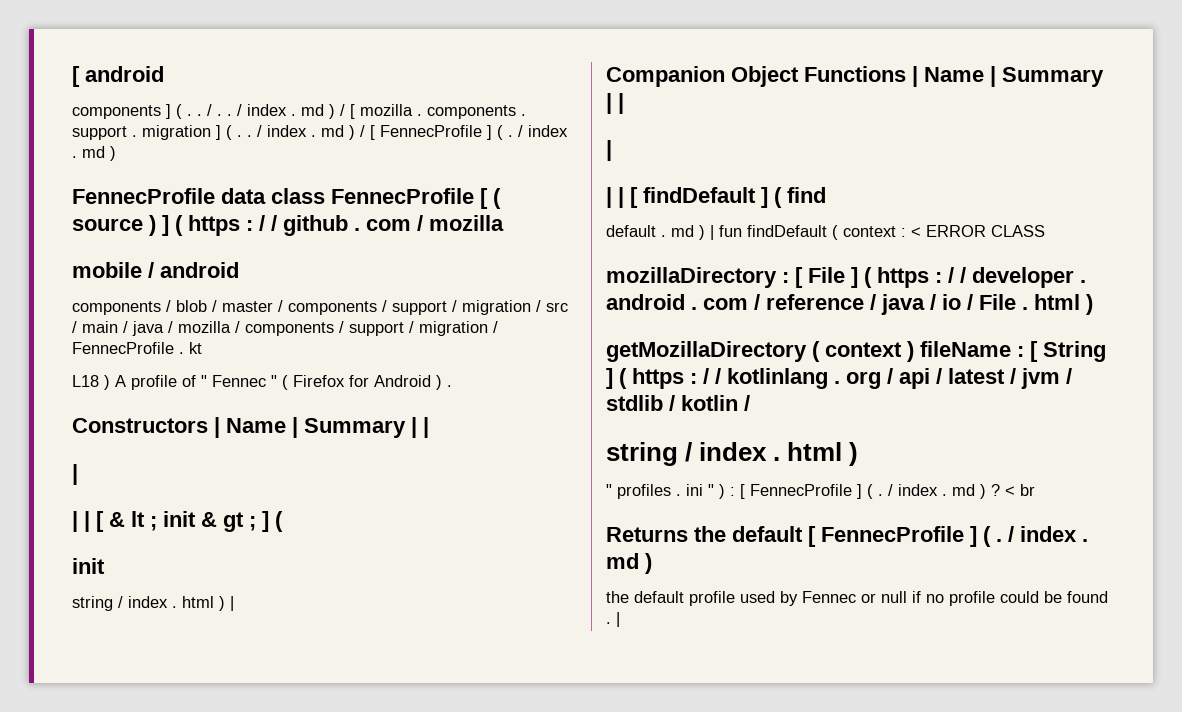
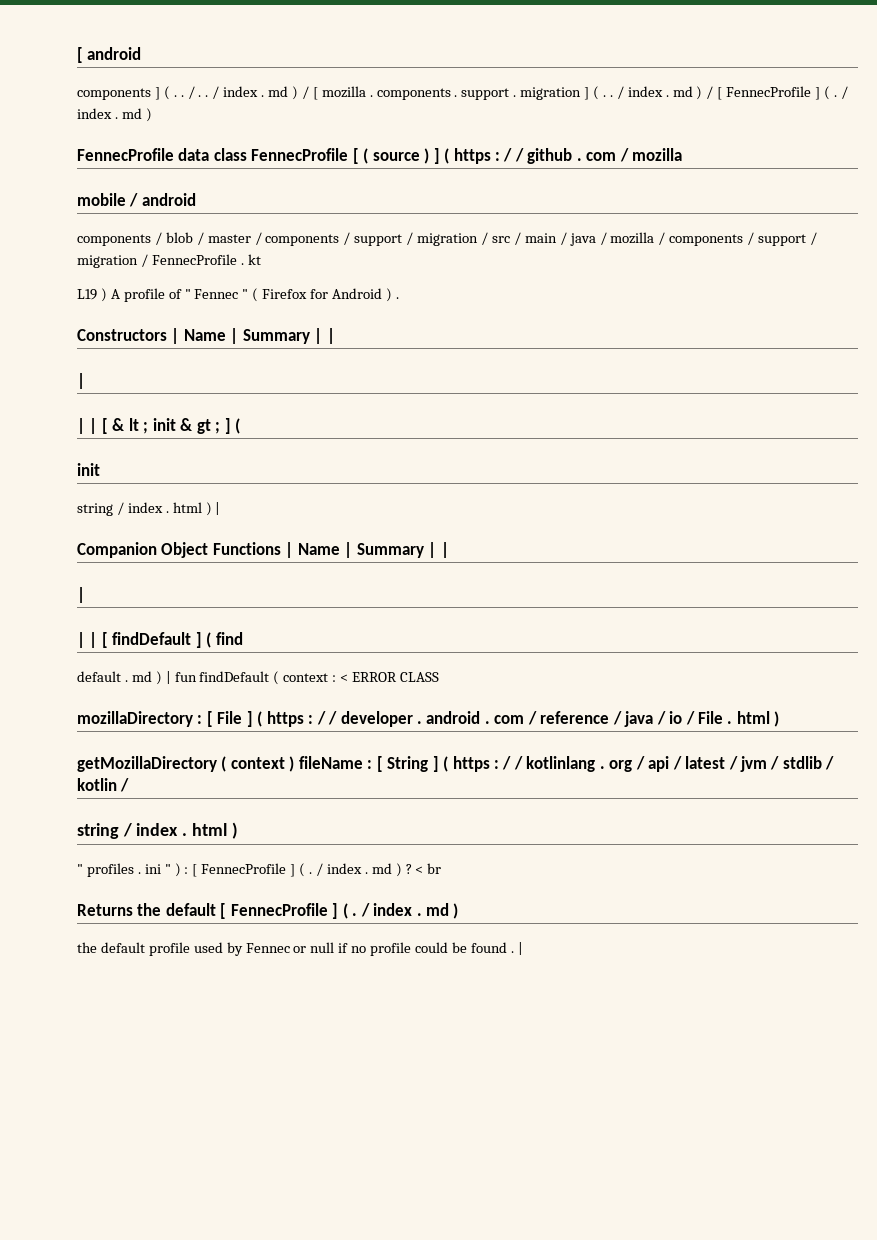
- L18 ) A profile of " Fennec " ( Firefox for Android ) .
+ L19 ) A profile of " Fennec " ( Firefox for Android ) .

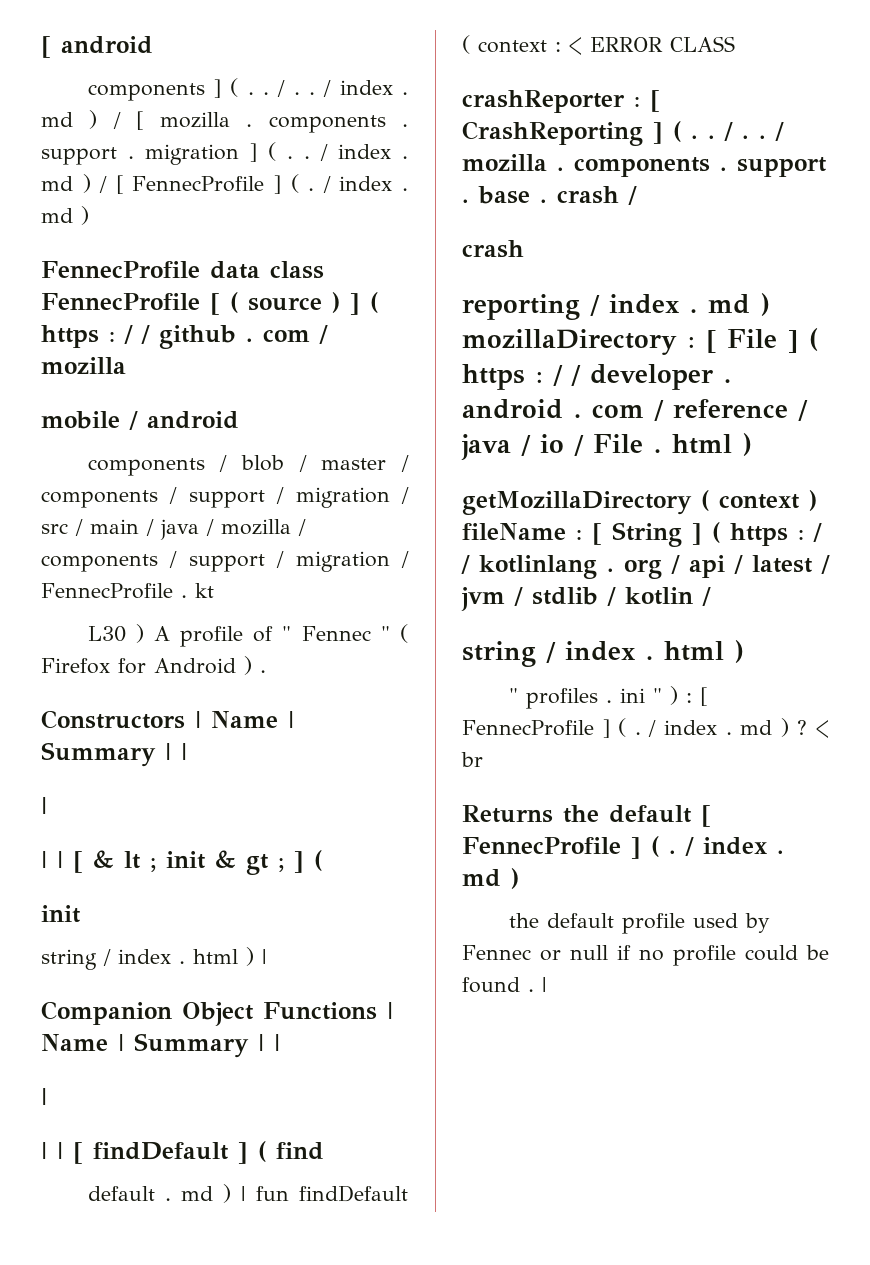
- L19 ) A profile of " Fennec " ( Firefox for Android ) .
+ L30 ) A profile of " Fennec " ( Firefox for Android ) .
- mozillaDirectory : [ File ] ( https : / / developer . android . com / reference / java / io / File . html )
+ crashReporter : [ CrashReporting ] ( . . / . . / mozilla . components . support . base . crash /
+ crash
+ reporting / index . md ) mozillaDirectory : [ File ] ( https : / / developer . android . com / reference / java / io / File . html )

